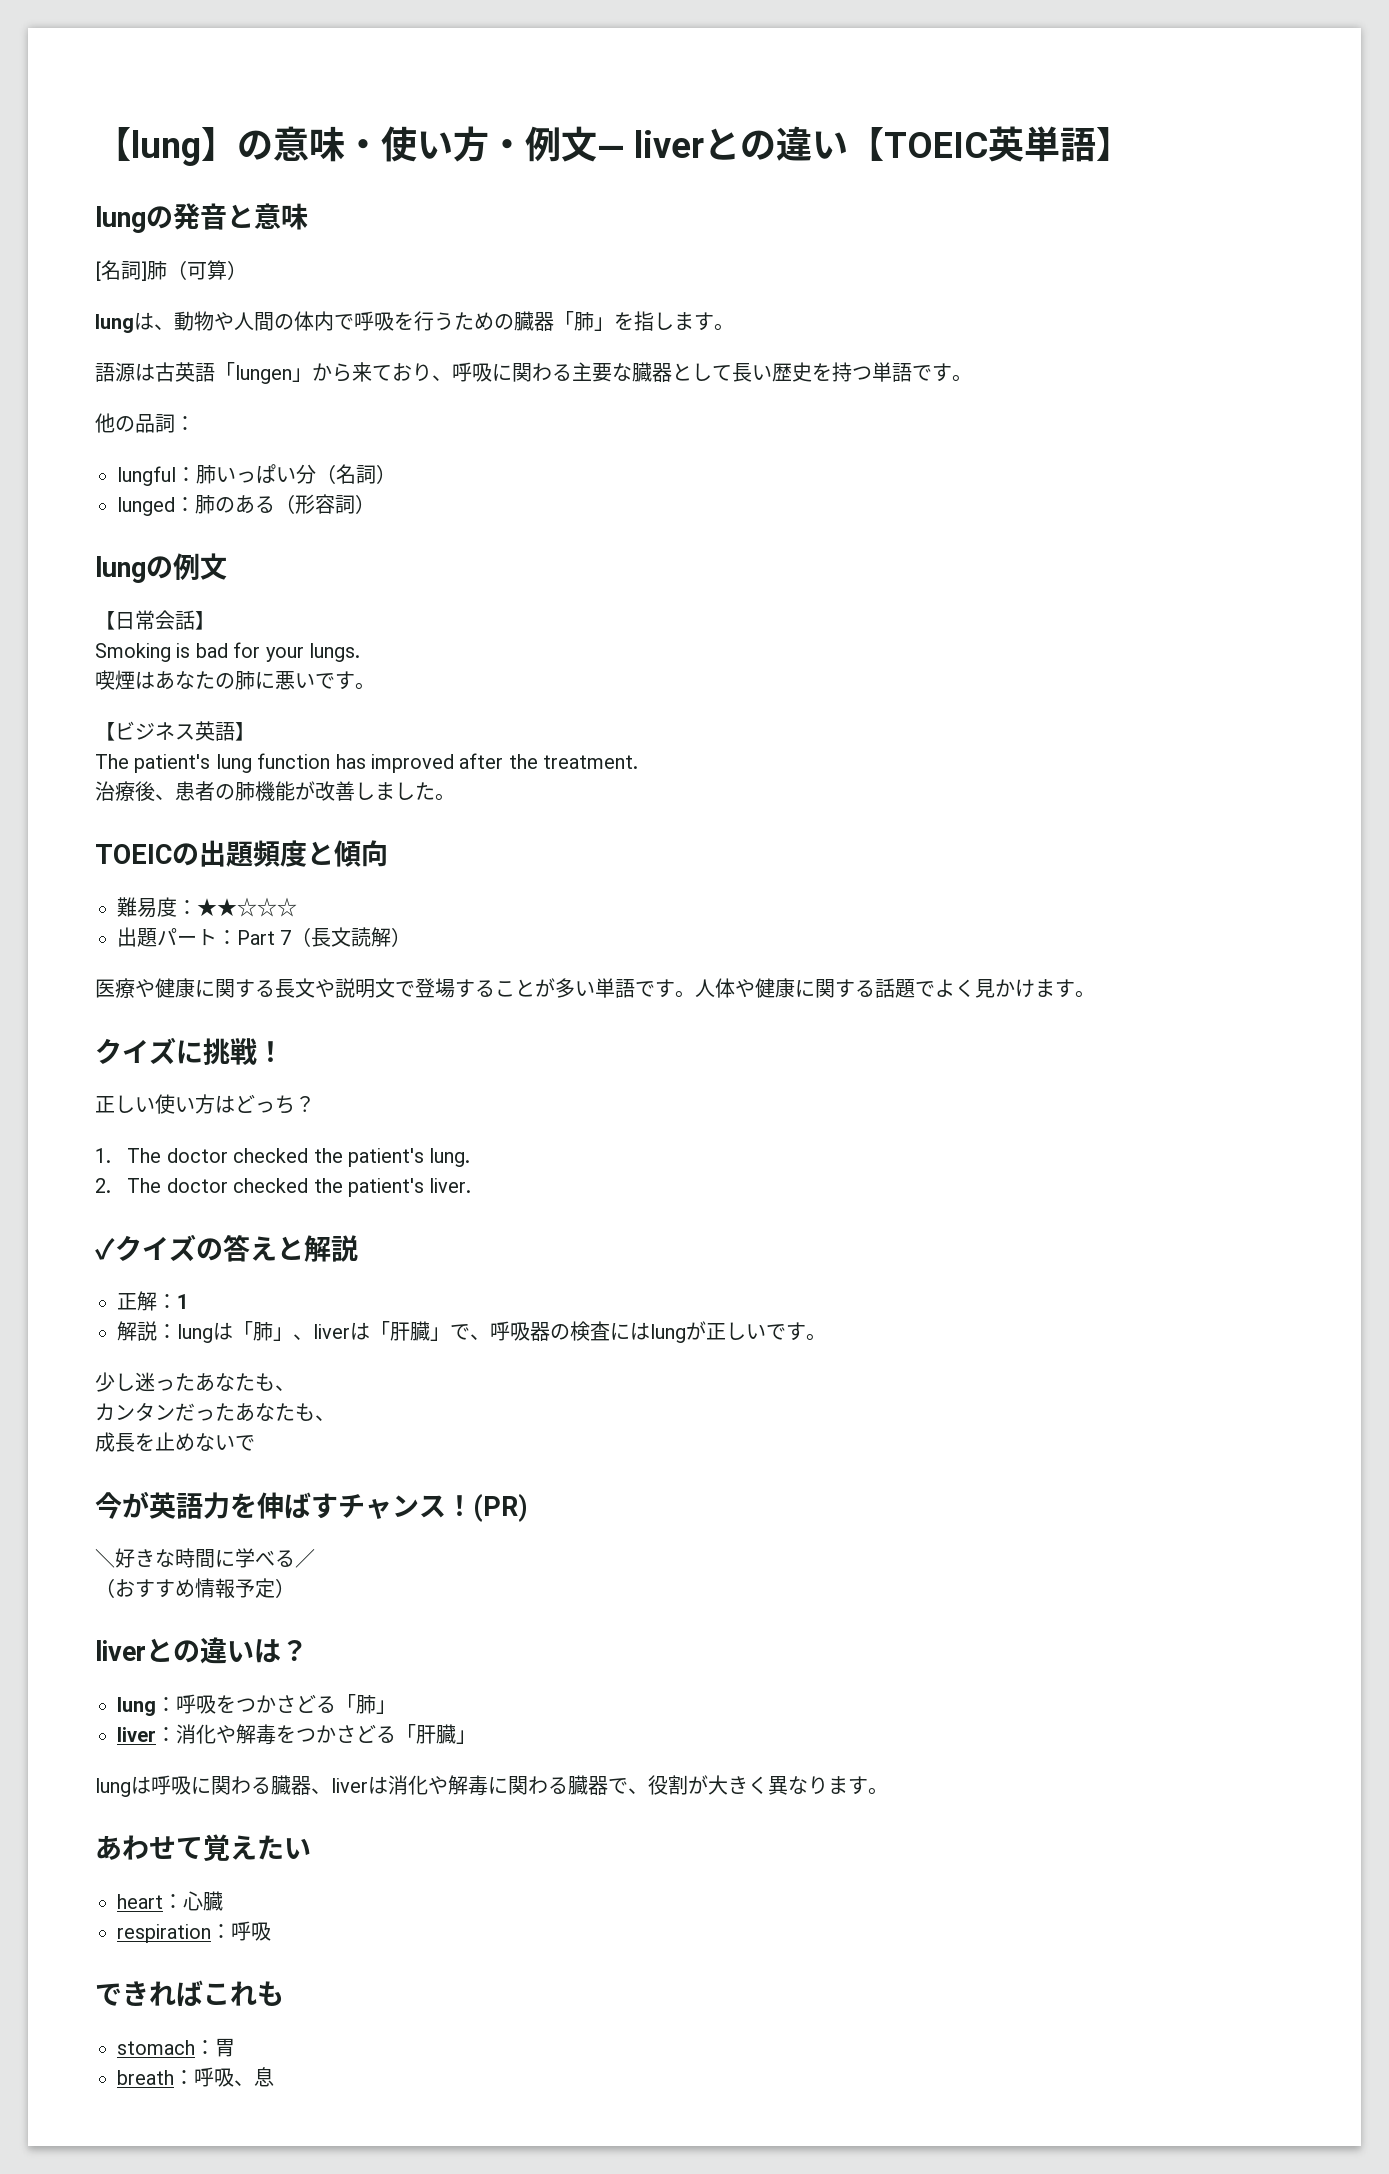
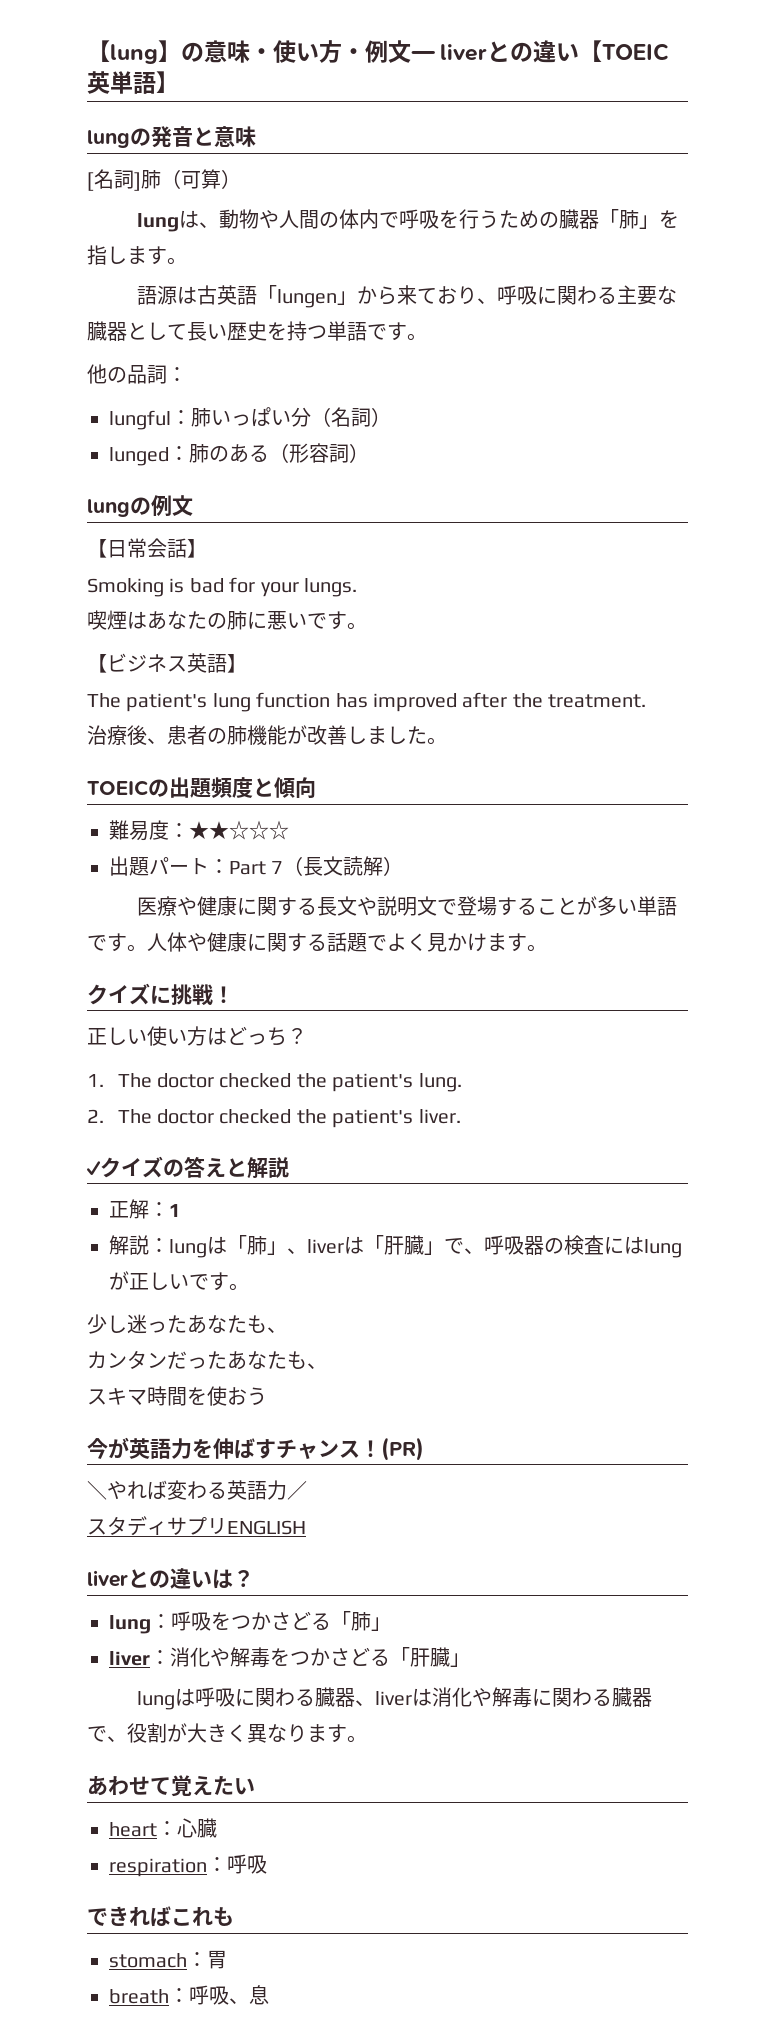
- 成長を止めないで
+ スキマ時間を使おう
- ＼好きな時間に学べる／
- （おすすめ情報予定）
+ ＼やれば変わる英語力／
+ スタディサプリENGLISH

